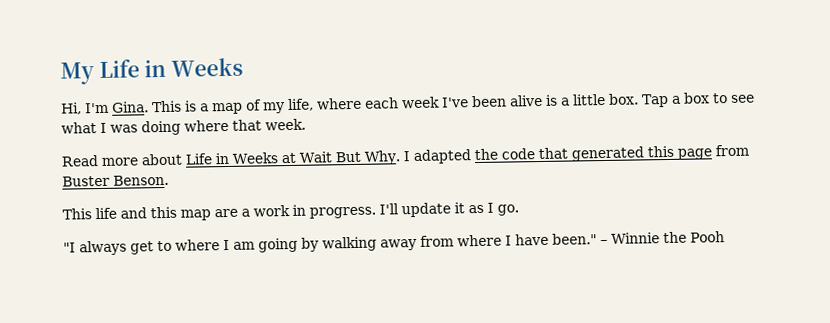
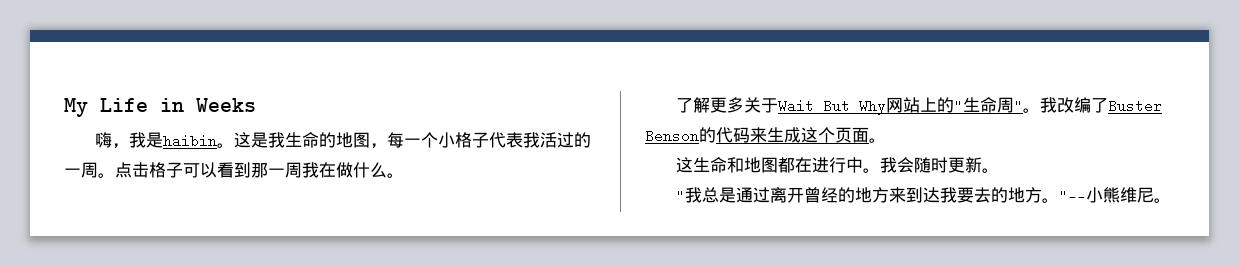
- Hi, I'm Gina. This is a map of my life, where each week I've been alive is a little box. Tap a box to see what I was doing where that week.
- Read more about Life in Weeks at Wait But Why. I adapted the code that generated this page from Buster Benson.
- This life and this map are a work in progress. I'll update it as I go.
- "I always get to where I am going by walking away from where I have been." – Winnie the Pooh
+ 嗨，我是haibin。这是我生命的地图，每一个小格子代表我活过的一周。点击格子可以看到那一周我在做什么。
+ 了解更多关于Wait But Why网站上的"生命周"。我改编了Buster Benson的代码来生成这个页面。
+ 这生命和地图都在进行中。我会随时更新。
+ "我总是通过离开曾经的地方来到达我要去的地方。"——小熊维尼。

